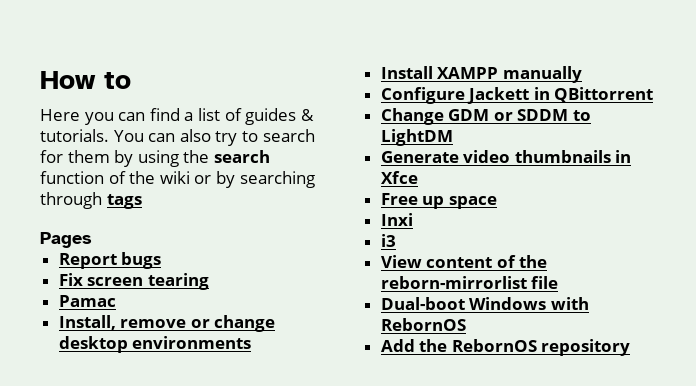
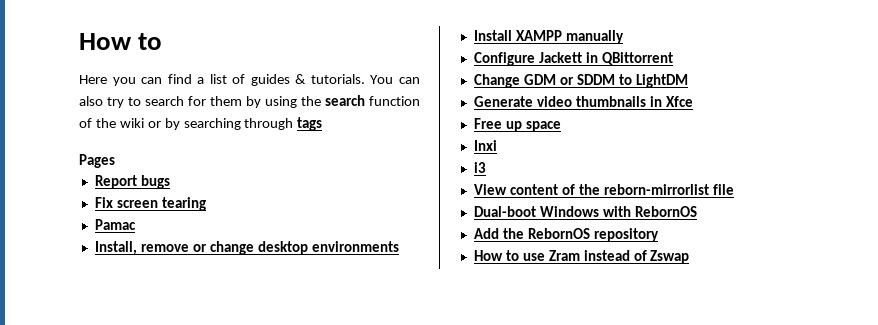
+ How to use Zram instead of Zswap

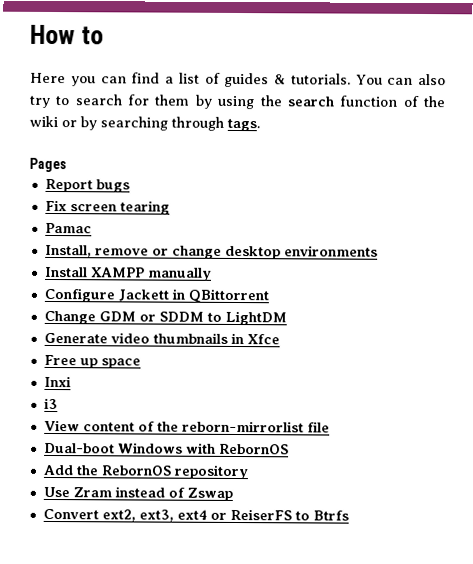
- You can also try to search for them by using the search function of the wiki or by searching through tags
+ You can also try to search for them by using the search function of the wiki or by searching through tags.
- How to use Zram instead of Zswap
+ Use Zram instead of Zswap
+ Convert ext2, ext3, ext4 or ReiserFS to Btrfs

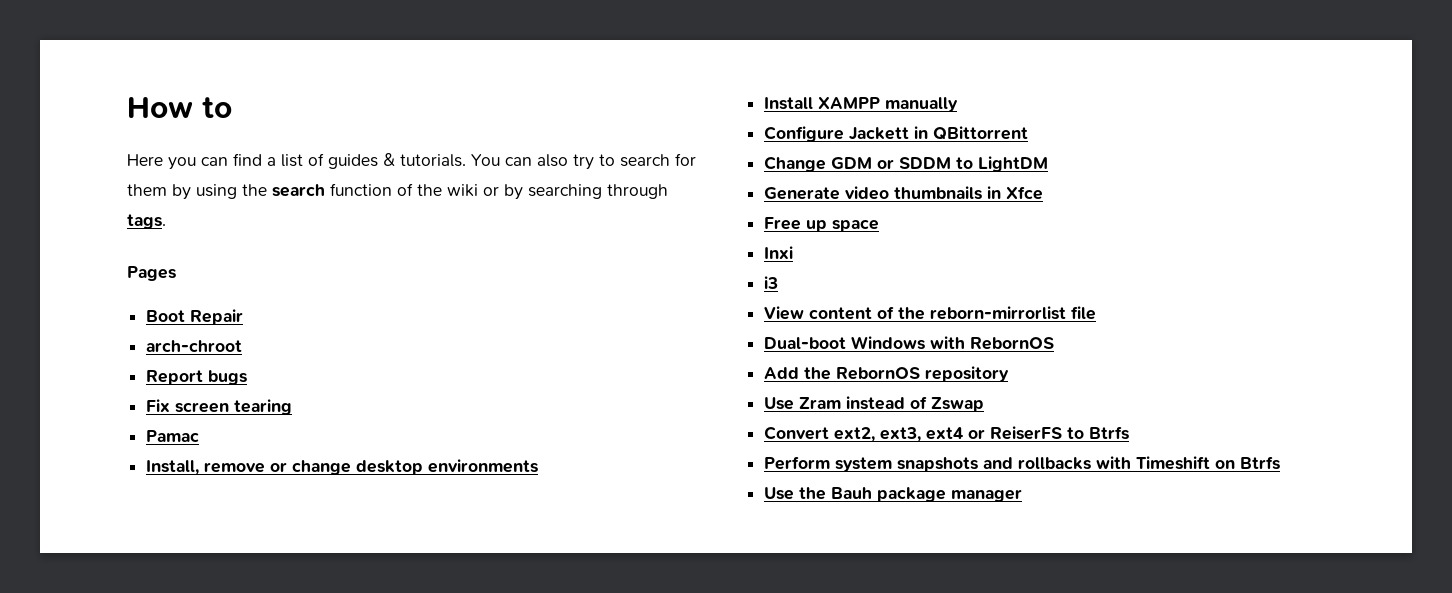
+ Boot Repair
+ arch-chroot
+ Perform system snapshots and rollbacks with Timeshift on Btrfs
+ Use the Bauh package manager

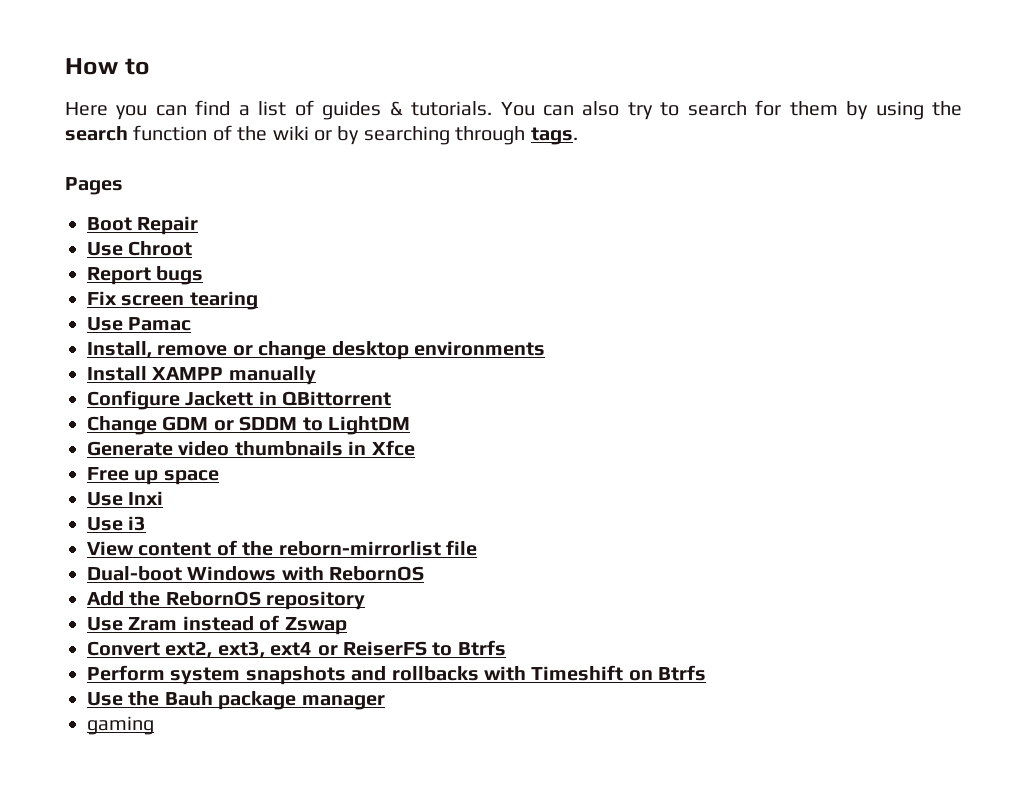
- arch-chroot
+ Use Chroot
- Pamac
+ Use Pamac
- Inxi
+ Use Inxi
- i3
+ Use i3
+ gaming

